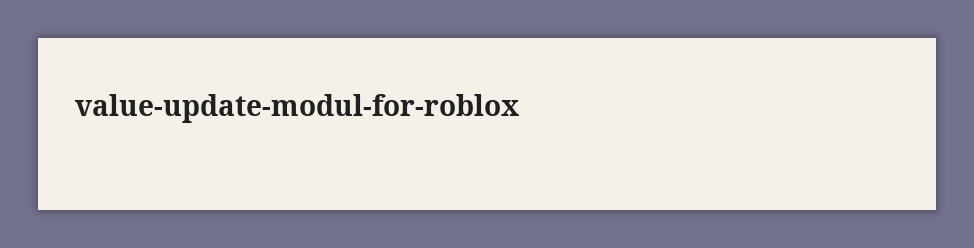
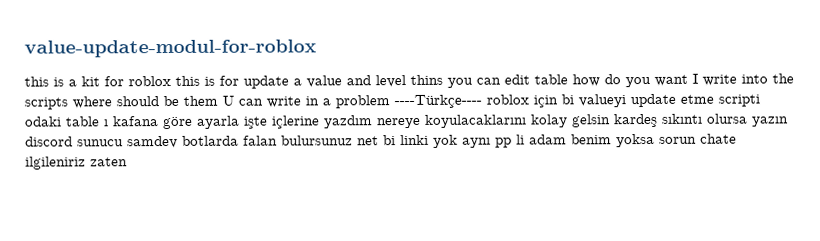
+ this is a kit for roblox this is for update a value and level thins you can edit table how do you want I write into the scripts where should be them U can write in a problem ----Türkçe---- roblox için bi valueyi update etme scripti odaki table ı kafana göre ayarla işte içlerine yazdım nereye koyulacaklarını kolay gelsin kardeş sıkıntı olursa yazın discord sunucu samdev botlarda falan bulursunuz net bi linki yok aynı pp li adam benim yoksa sorun chate ilgileniriz zaten

